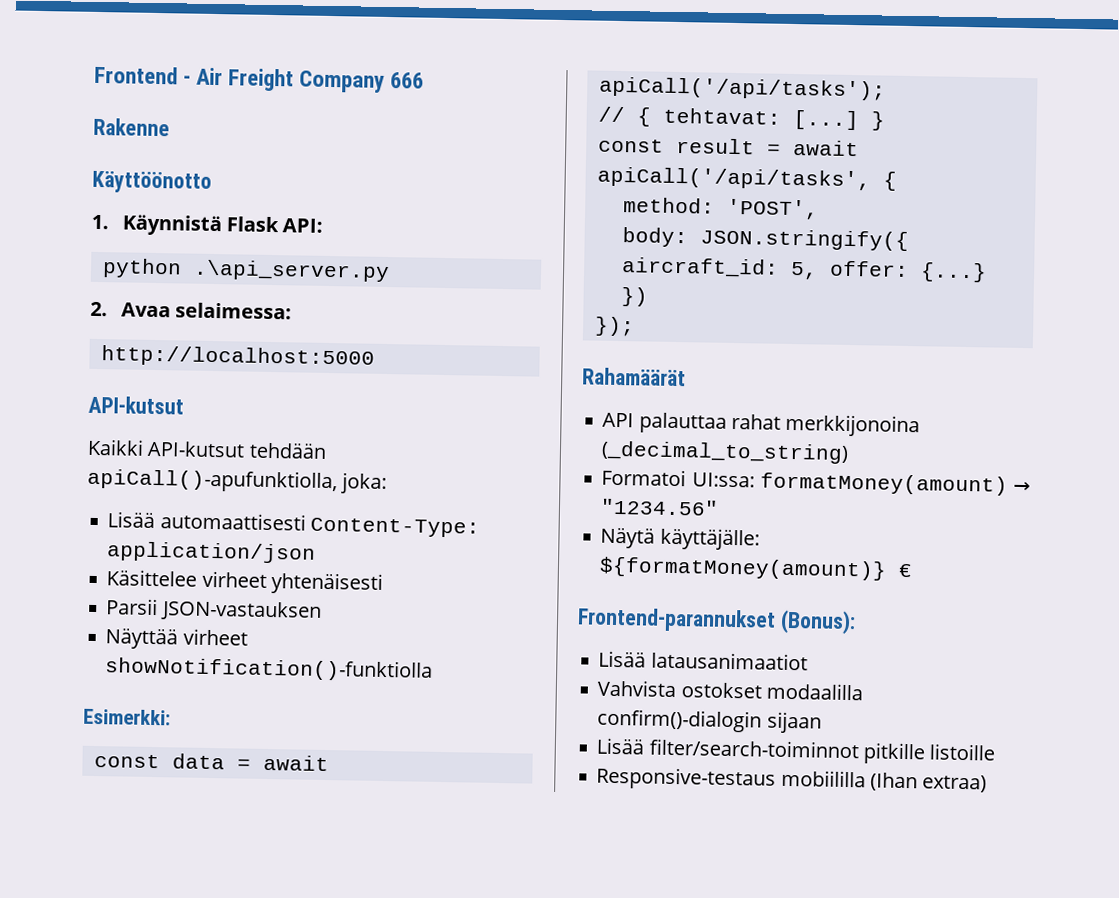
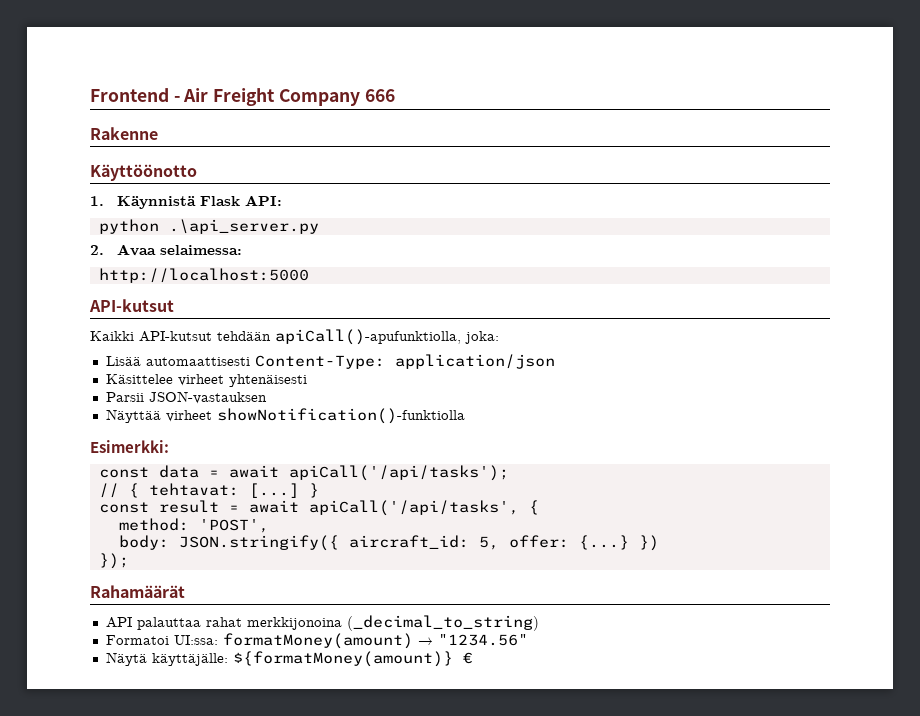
- Frontend-parannukset (Bonus):
- Lisää latausanimaatiot
- Vahvista ostokset modaalilla confirm()-dialogin sijaan
- Lisää filter/search-toiminnot pitkille listoille
- Responsive-testaus mobiililla (Ihan extraa)

